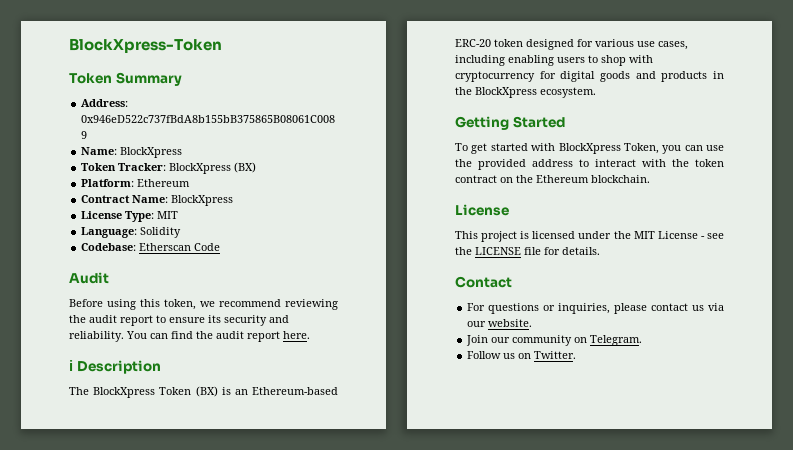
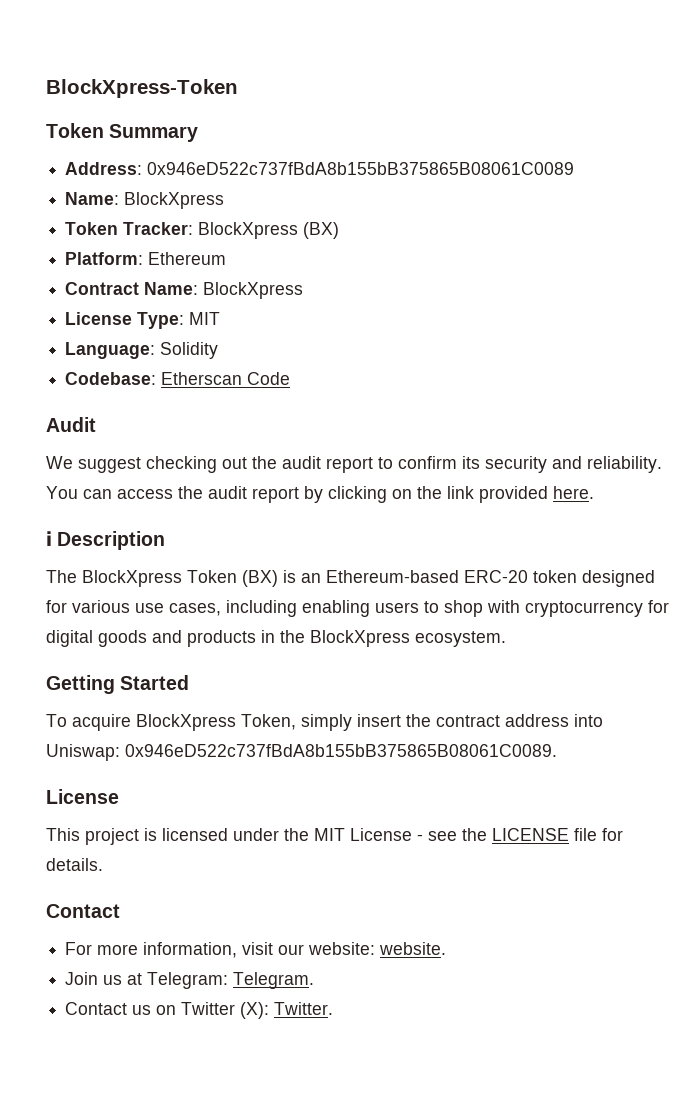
- Before using this token, we recommend reviewing the audit report to ensure its security and reliability.
+ We suggest checking out the audit report to confirm its security and reliability.
- You can find the audit report here.
+ You can access the audit report by clicking on the link provided here.
- To get started with BlockXpress Token, you can use the provided address to interact with the token contract on the Ethereum blockchain.
+ To acquire BlockXpress Token, simply insert the contract address into Uniswap: 0x946eD522c737fBdA8b155bB375865B08061C0089.
- For questions or inquiries, please contact us via our website.
+ For more information, visit our website: website.
- Join our community on Telegram.
+ Join us at Telegram: Telegram.
- Follow us on Twitter.
+ Contact us on Twitter (X): Twitter.

